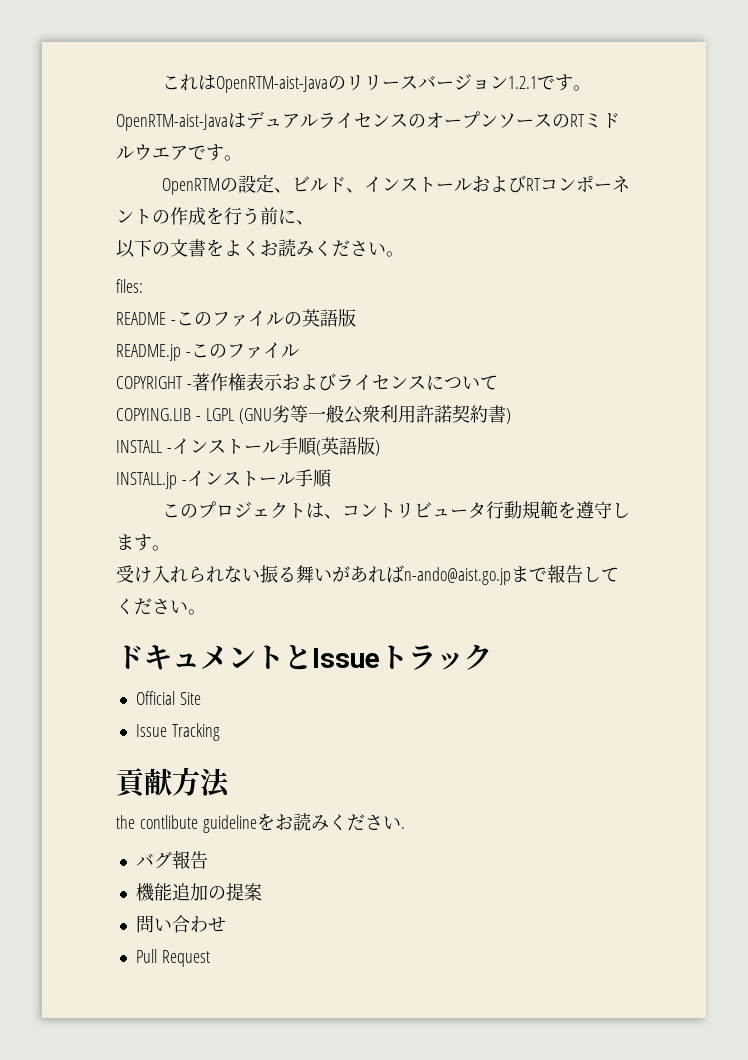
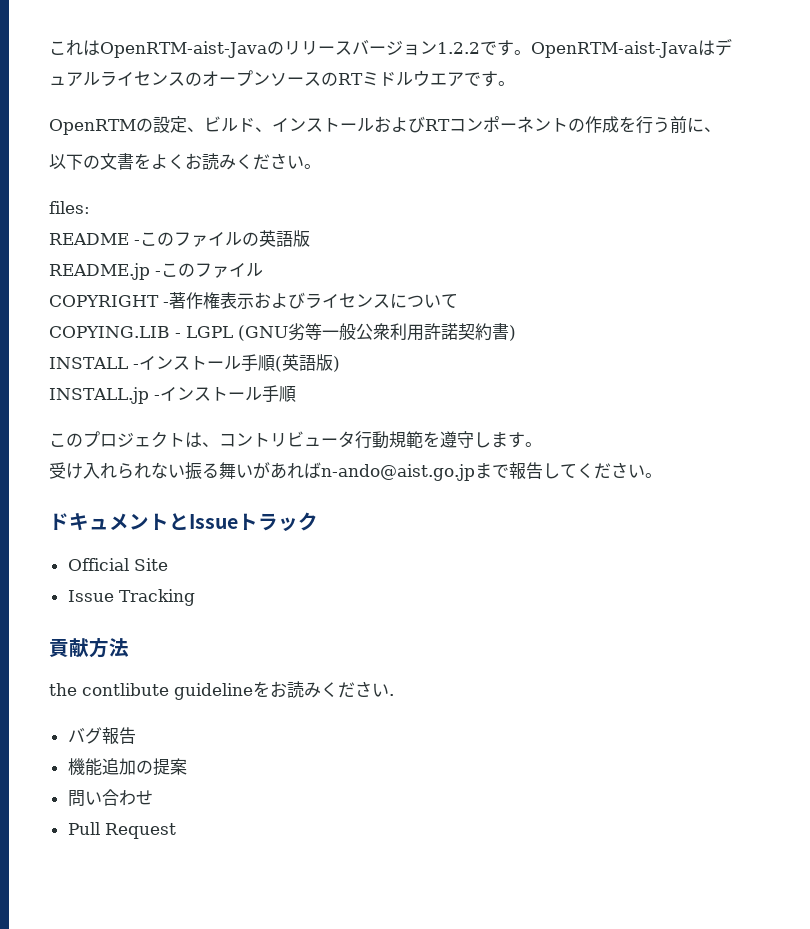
- これはOpenRTM-aist-Javaのリリースバージョン1.2.1です。
- OpenRTM-aist-JavaはデュアルライセンスのオープンソースのRTミドルウエアです。
+ これはOpenRTM-aist-Javaのリリースバージョン1.2.2です。OpenRTM-aist-JavaはデュアルライセンスのオープンソースのRTミドルウエアです。

